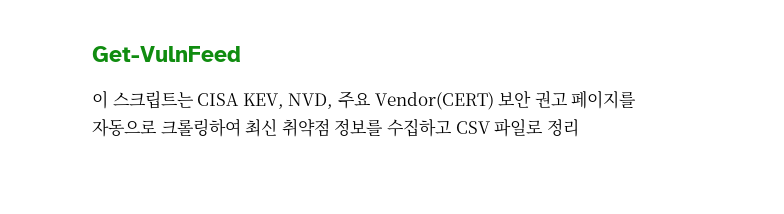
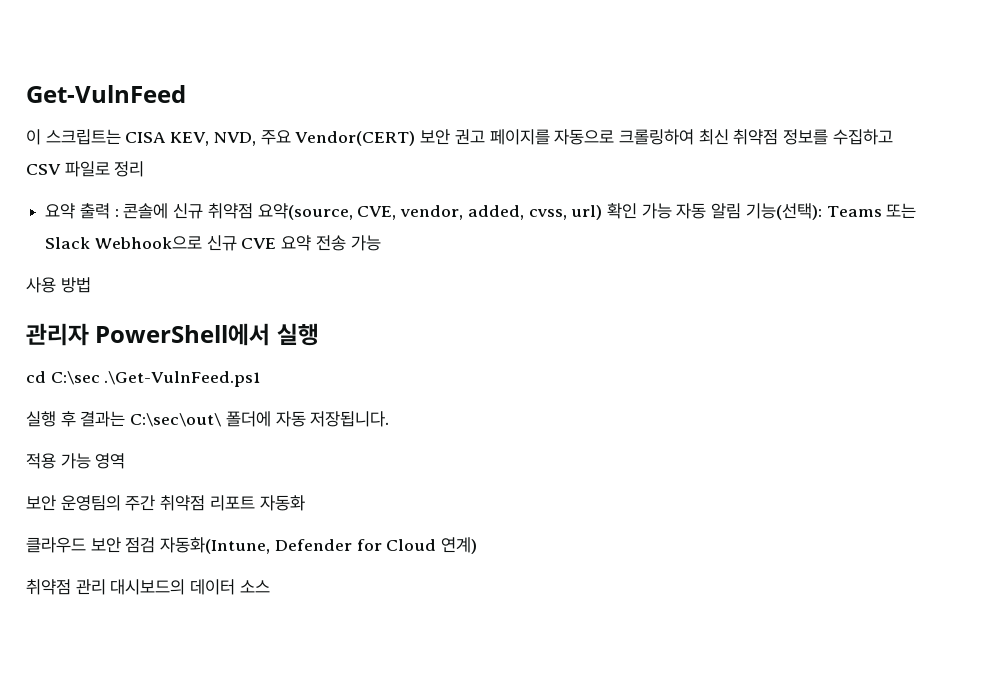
+ 요약 출력 : 콘솔에 신규 취약점 요약(source, CVE, vendor, added, cvss, url) 확인 가능 자동 알림 기능(선택): Teams 또는 Slack Webhook으로 신규 CVE 요약 전송 가능
+ 사용 방법
+ 관리자 PowerShell에서 실행
+ cd C:\sec .\Get-VulnFeed.ps1
+ 실행 후 결과는 C:\sec\out\ 폴더에 자동 저장됩니다.
+ 적용 가능 영역
+ 보안 운영팀의 주간 취약점 리포트 자동화
+ 클라우드 보안 점검 자동화(Intune, Defender for Cloud 연계)
+ 취약점 관리 대시보드의 데이터 소스

